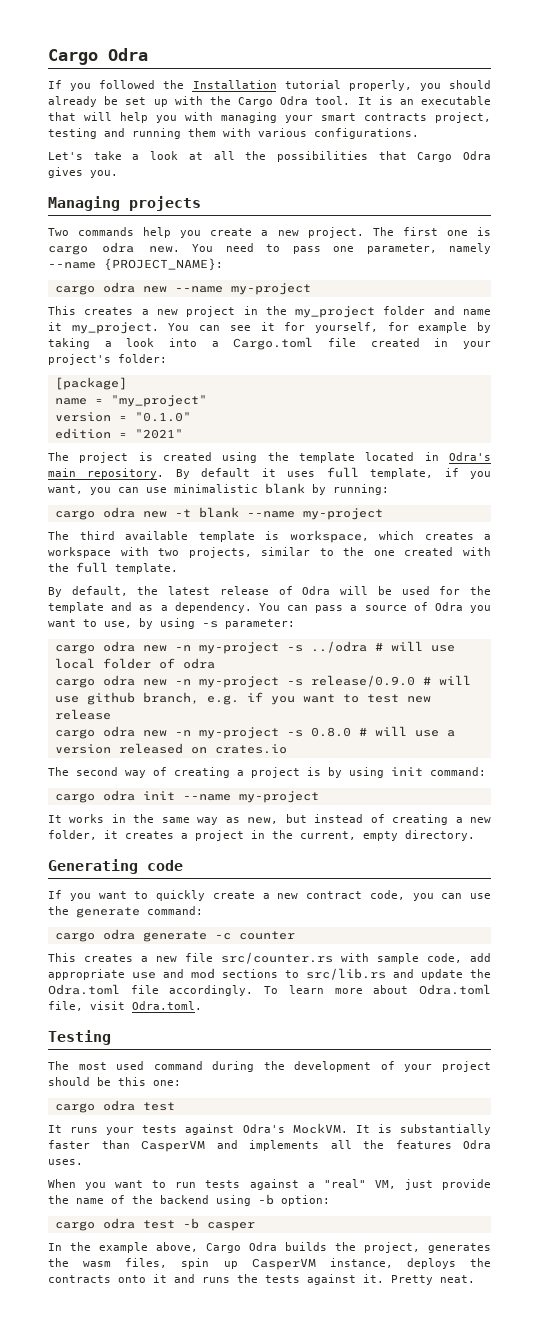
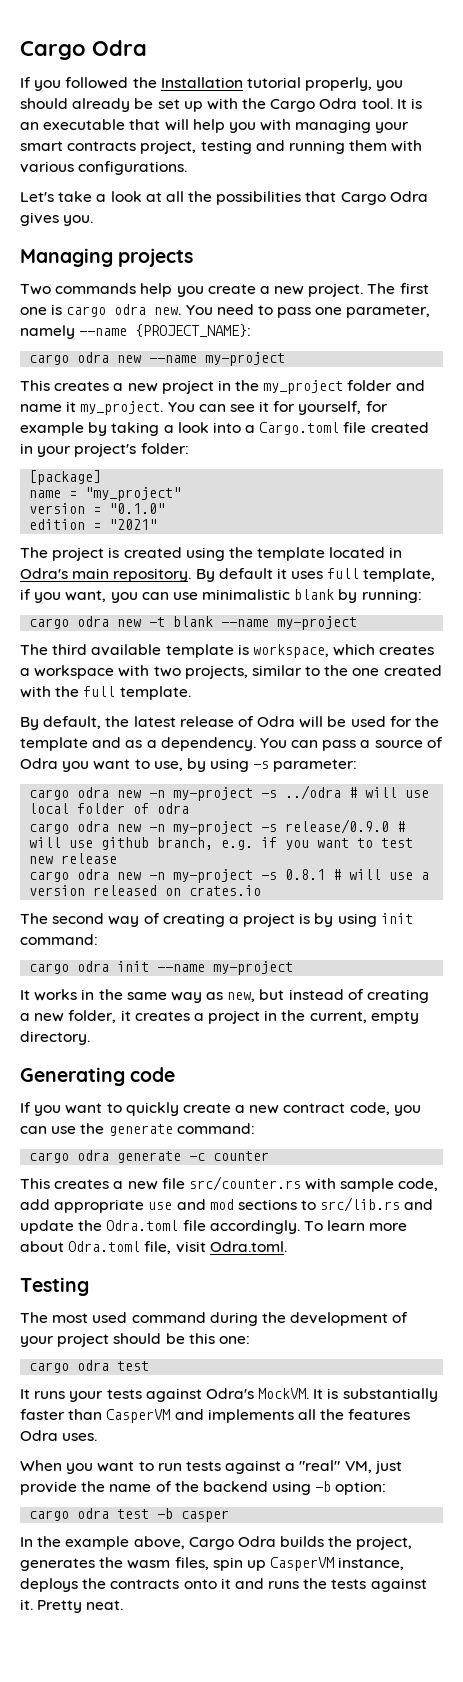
- cargo odra new -n my-project -s 0.8.0 # will use a version released on crates.io
+ cargo odra new -n my-project -s 0.8.1 # will use a version released on crates.io

